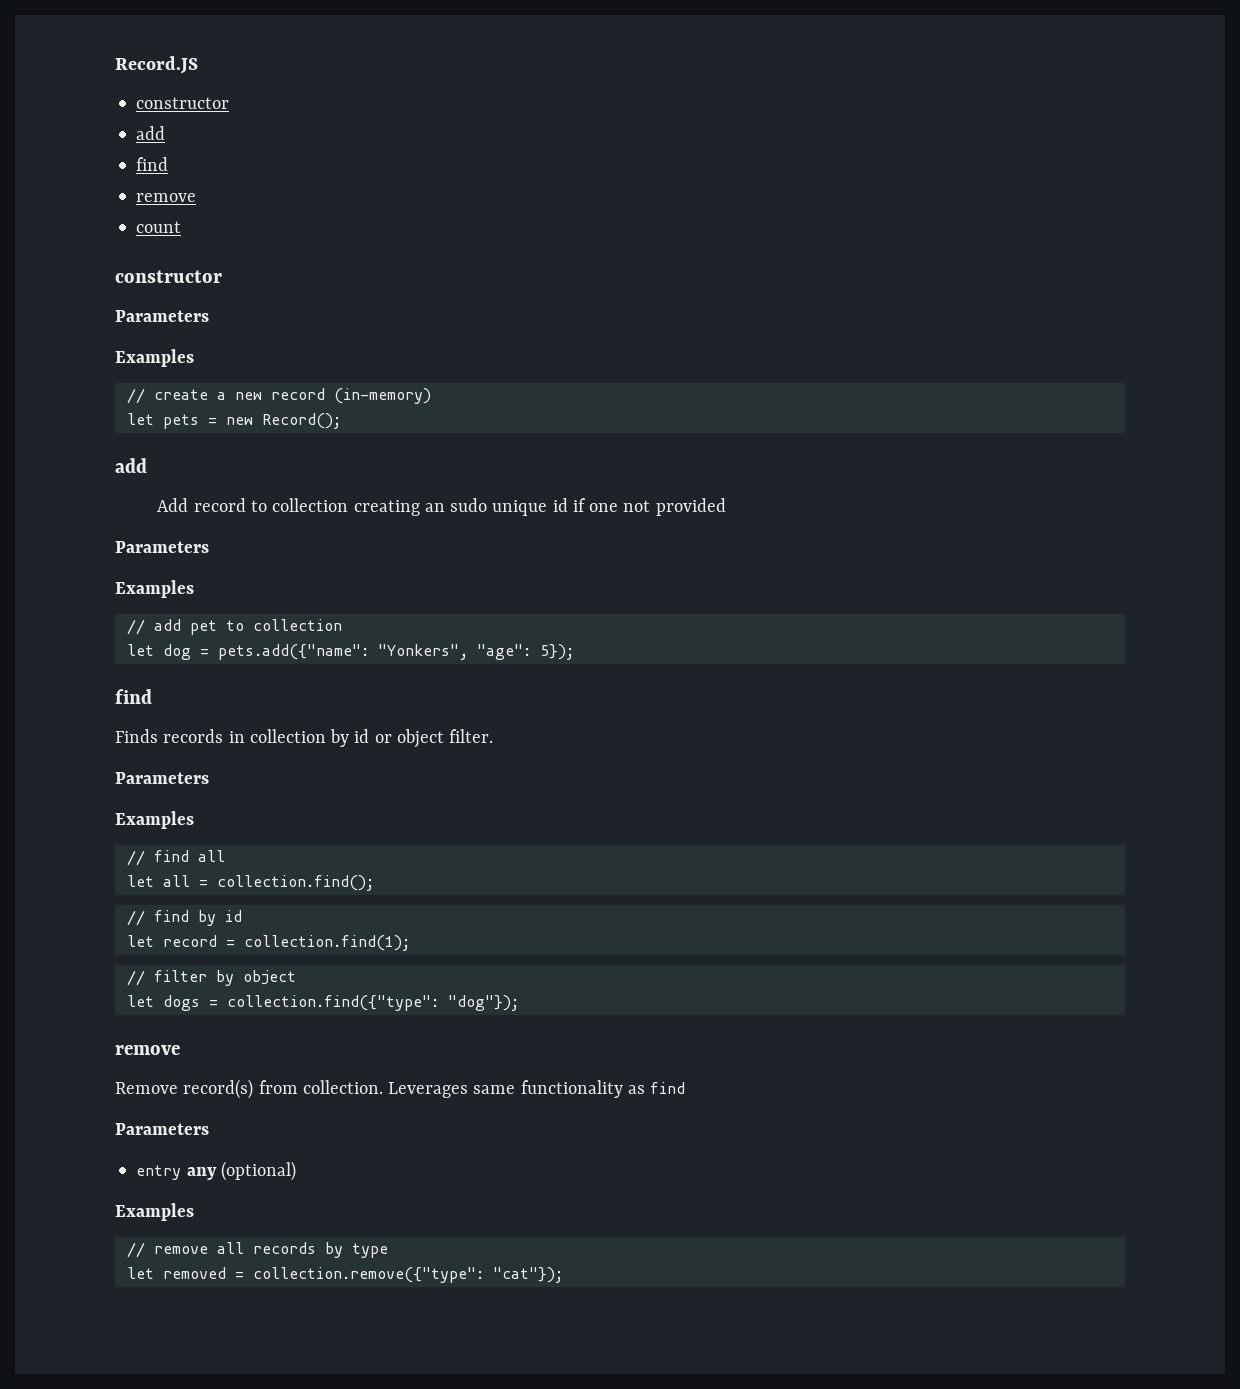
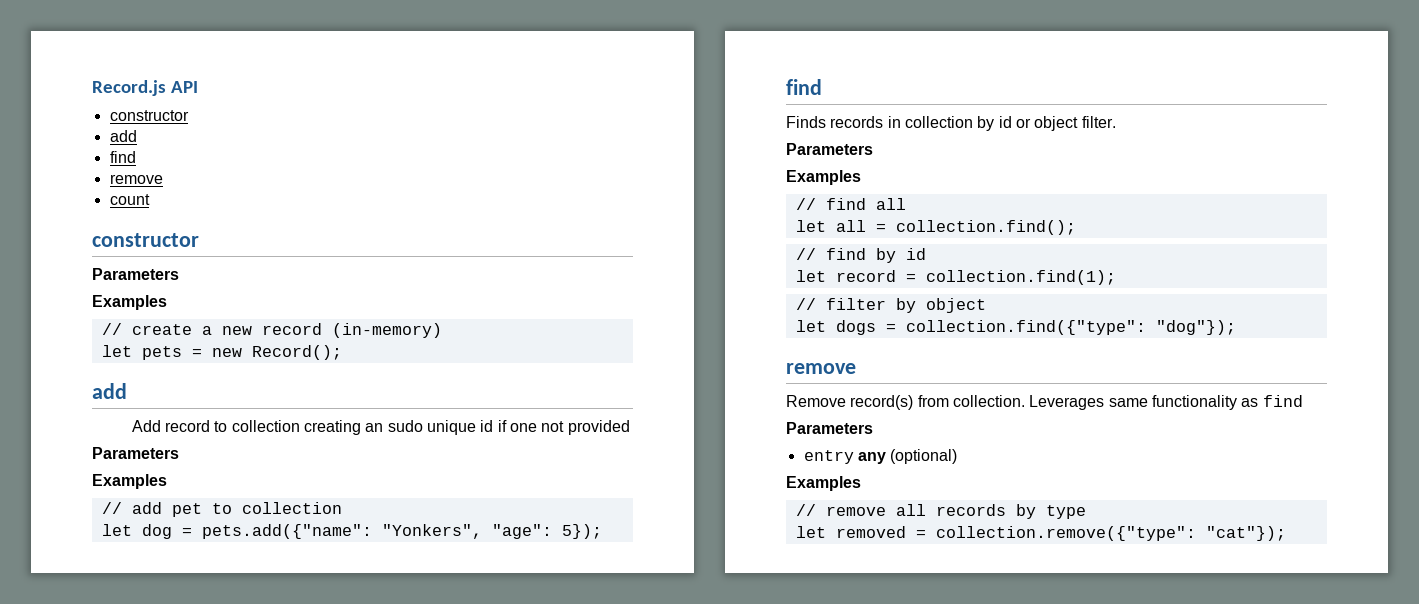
- Record.JS
+ Record.js API

